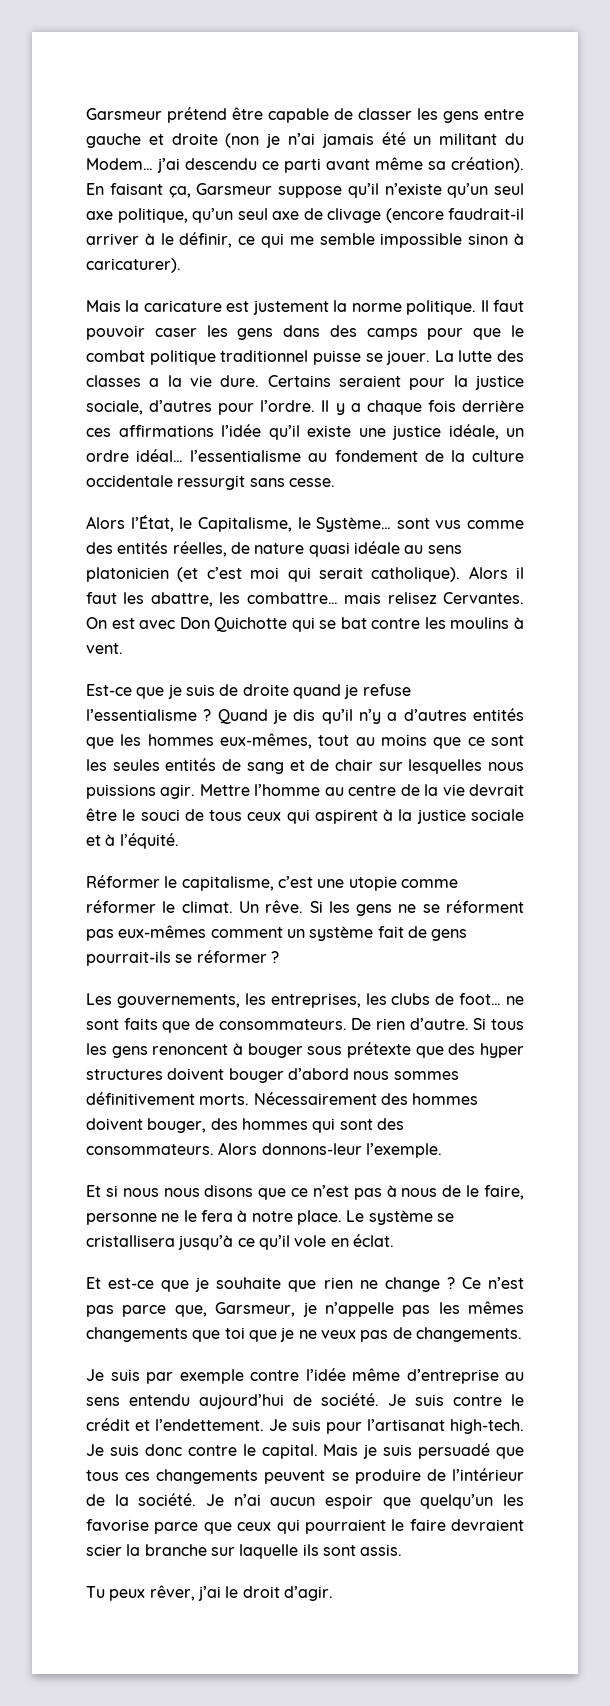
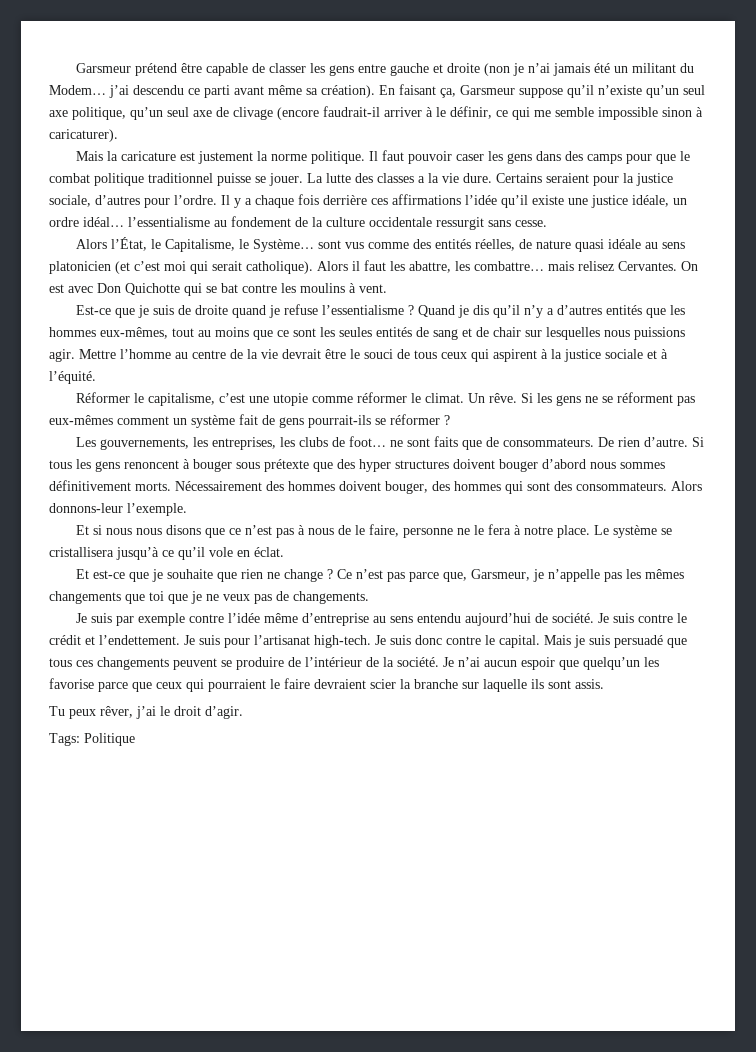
+ Tags: Politique

